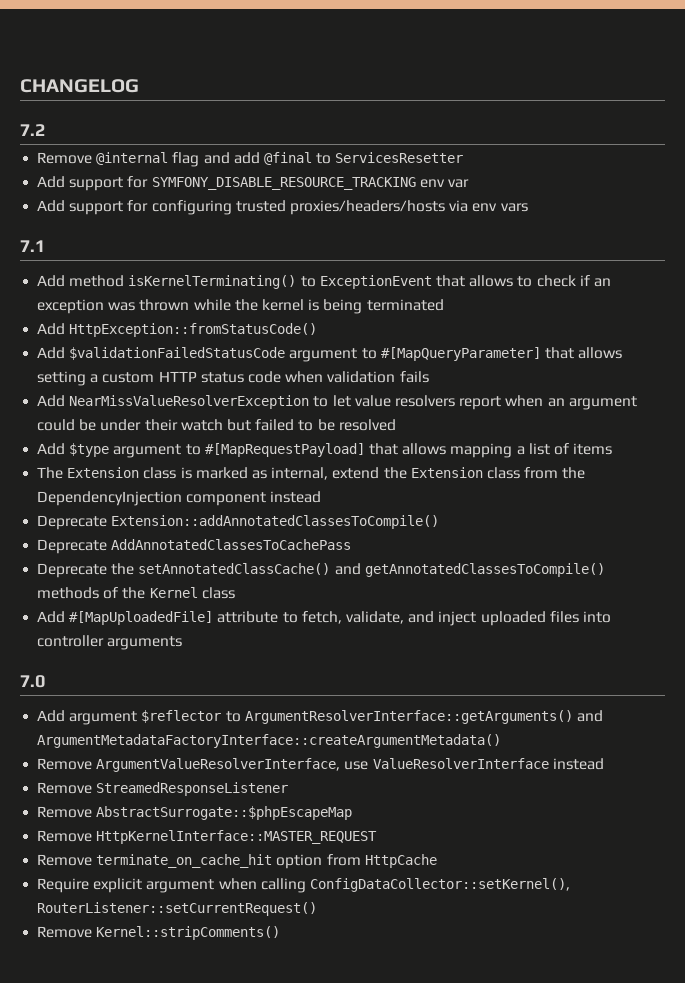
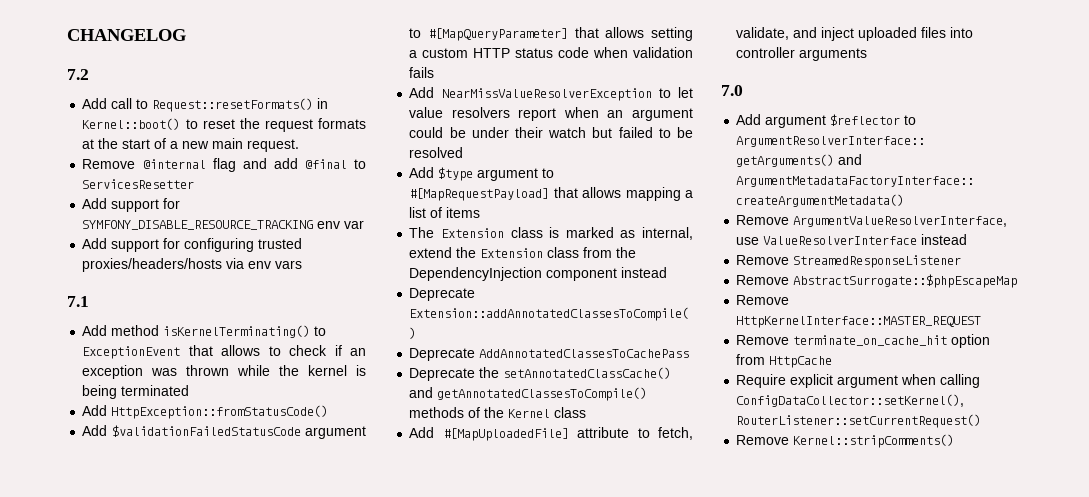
+ Add call to Request::resetFormats() in Kernel::boot() to reset the request formats at the start of a new main request.

